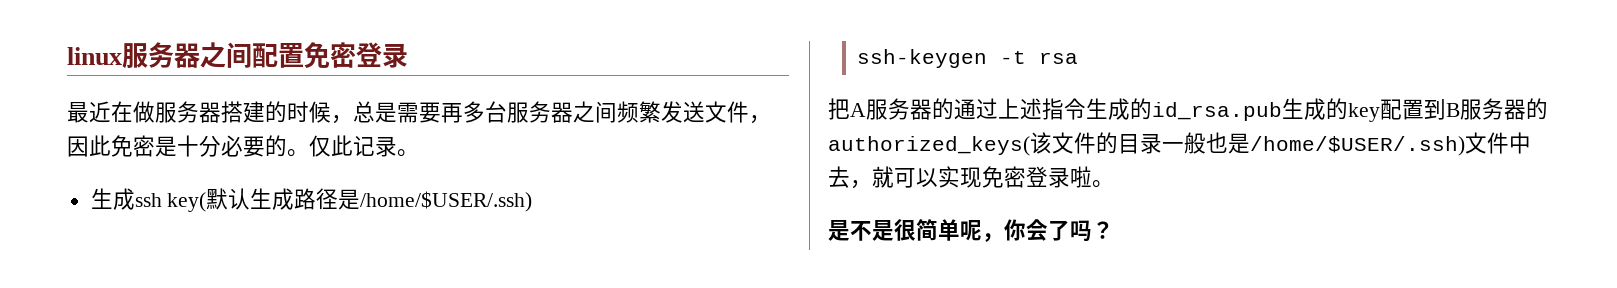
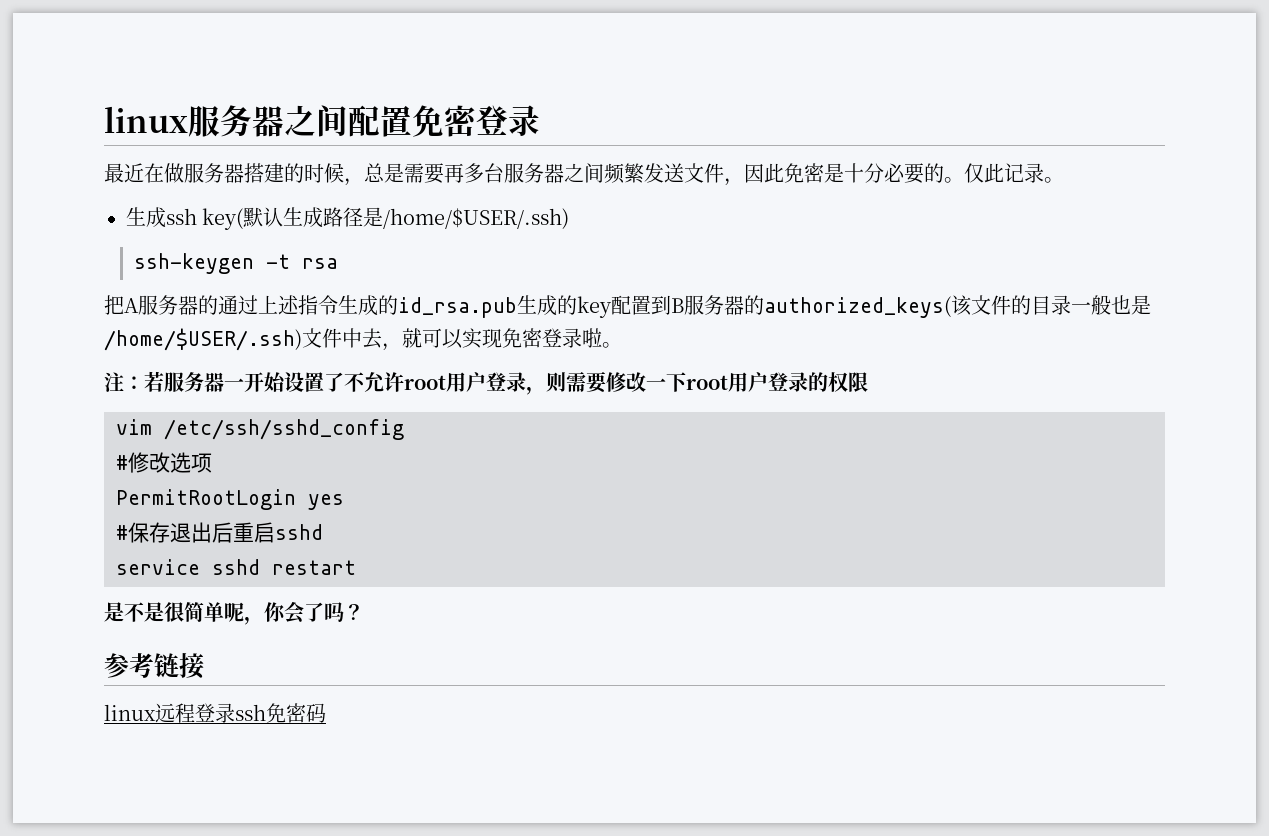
+ 注：若服务器一开始设置了不允许root用户登录，则需要修改一下root用户登录的权限
+ vim /etc/ssh/sshd_config
+ #修改选项
+ PermitRootLogin yes
+ #保存退出后重启sshd
+ service sshd restart
+ 参考链接
+ linux远程登录ssh免密码

